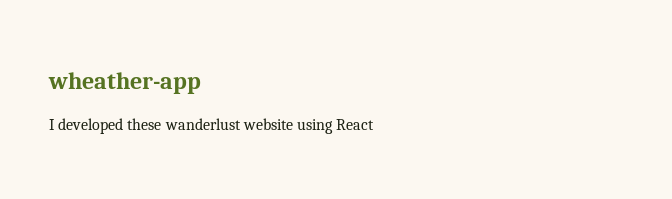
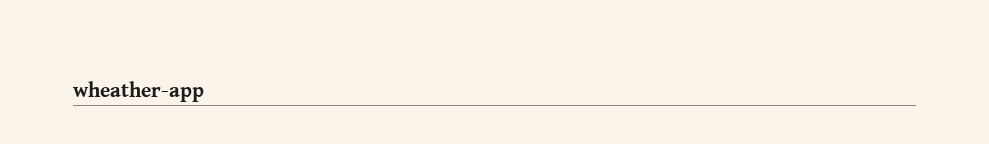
- I developed these wanderlust website using React

